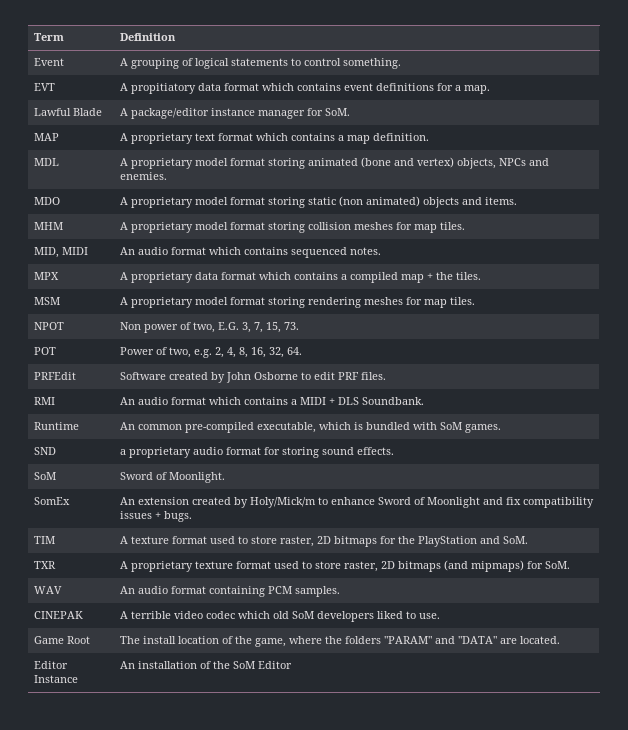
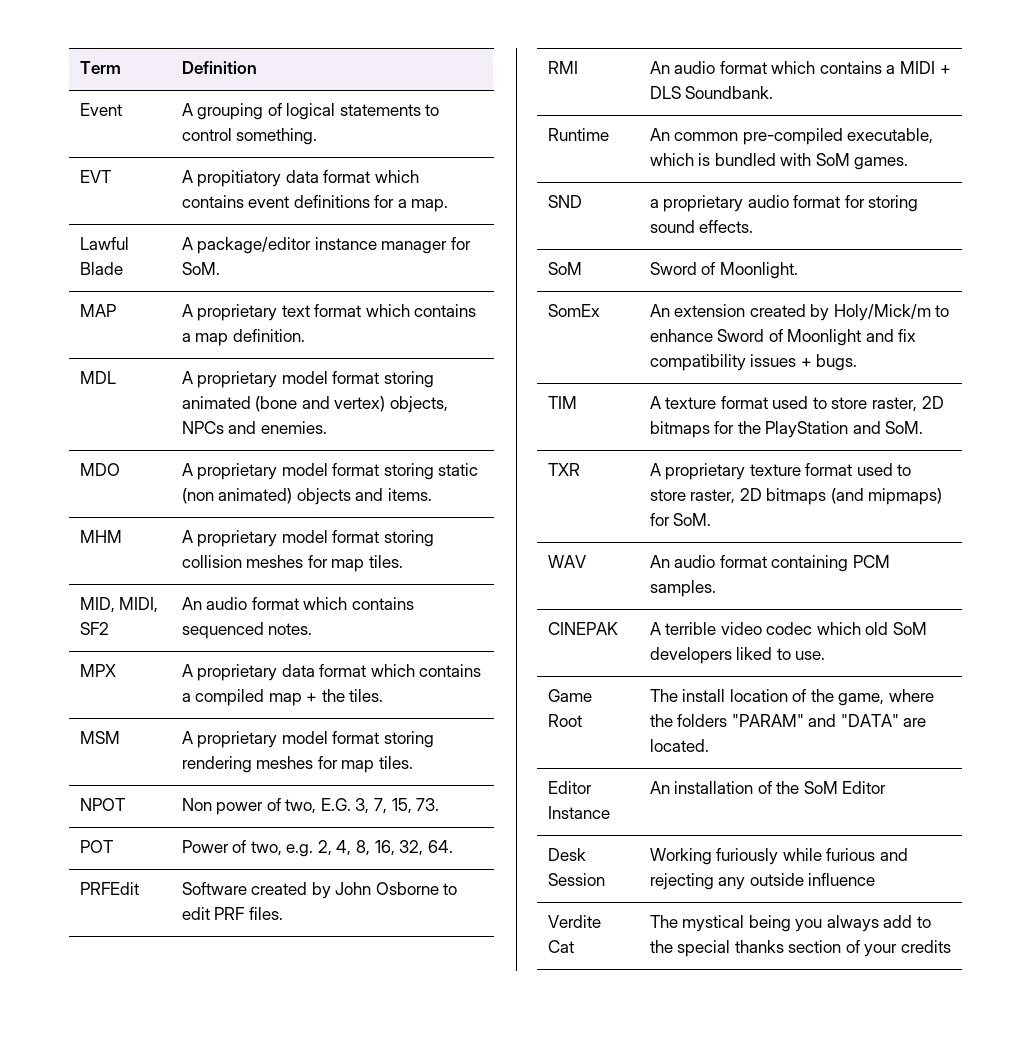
- MID, MIDI | An audio format which contains sequenced notes.
+ MID, MIDI, SF2 | An audio format which contains sequenced notes.
+ Desk Session | Working furiously while furious and rejecting any outside influence
+ Verdite Cat | The mystical being you always add to the special thanks section of your credits

